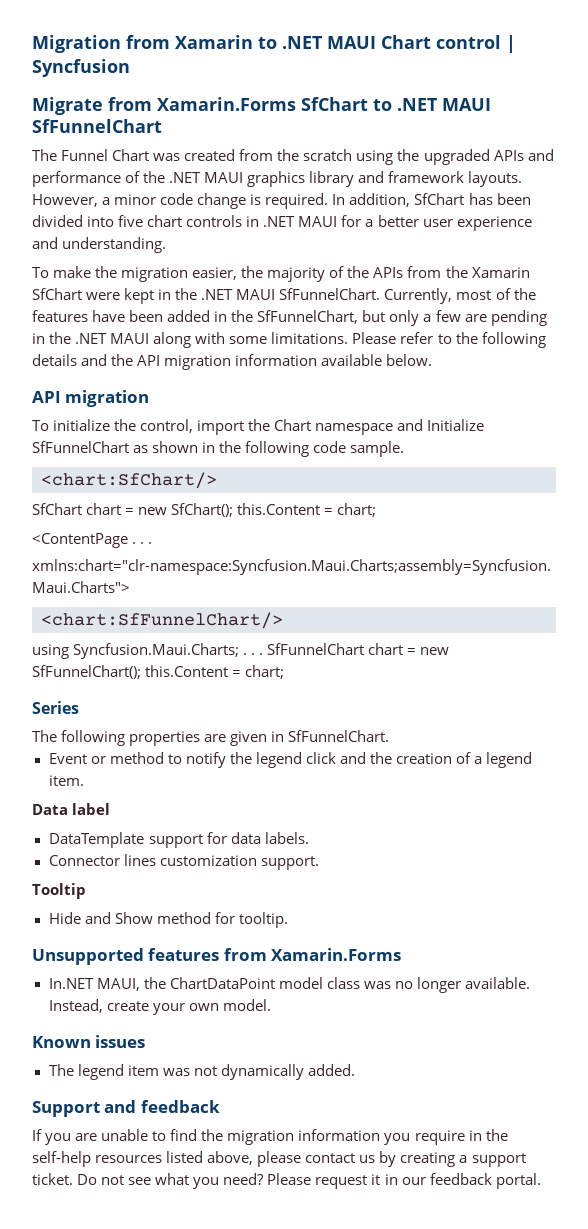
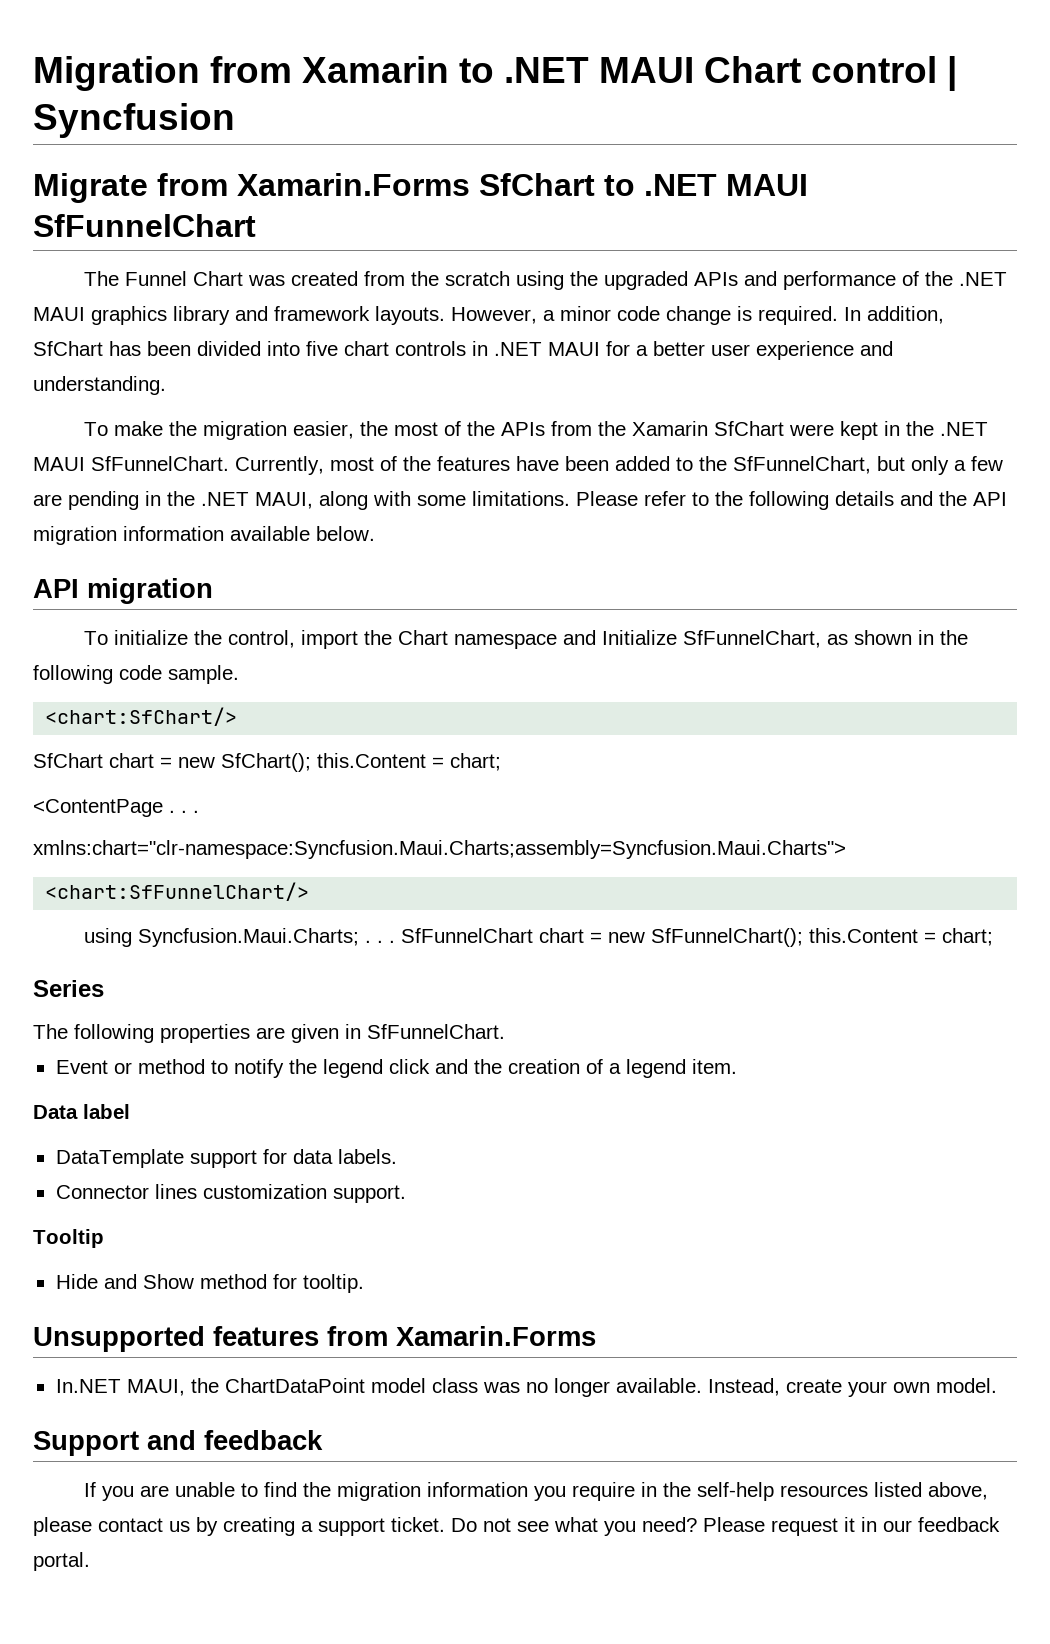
- To make the migration easier, the majority of the APIs from the Xamarin SfChart were kept in the .NET MAUI SfFunnelChart.
+ To make the migration easier, the most of the APIs from the Xamarin SfChart were kept in the .NET MAUI SfFunnelChart.
- Currently, most of the features have been added in the SfFunnelChart, but only a few are pending in the .NET MAUI along with some limitations.
+ Currently, most of the features have been added to the SfFunnelChart, but only a few are pending in the .NET MAUI, along with some limitations.
- To initialize the control, import the Chart namespace and Initialize SfFunnelChart as shown in the following code sample.
+ To initialize the control, import the Chart namespace and Initialize SfFunnelChart, as shown in the following code sample.
- Known issues
- The legend item was not dynamically added.

